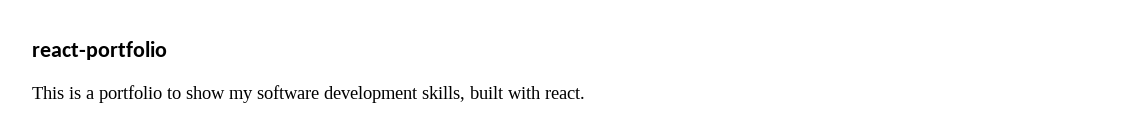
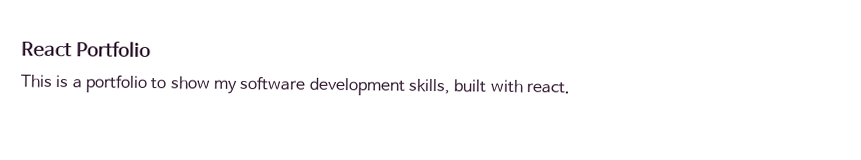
- react-portfolio
+ React Portfolio

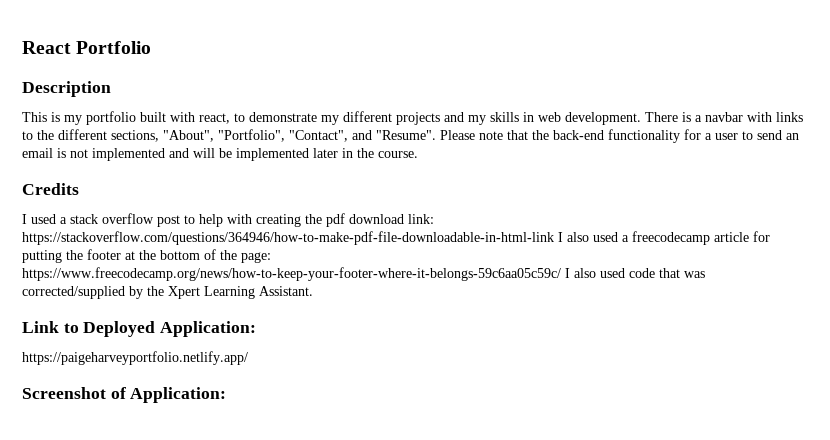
+ Description
- This is a portfolio to show my software development skills, built with react.
+ This is my portfolio built with react, to demonstrate my different projects and my skills in web development. There is a navbar with links to the different sections, "About", "Portfolio", "Contact", and "Resume". Please note that the back-end functionality for a user to send an email is not implemented and will be implemented later in the course.
+ Credits
+ I used a stack overflow post to help with creating the pdf download link: https://stackoverflow.com/questions/364946/how-to-make-pdf-file-downloadable-in-html-link I also used a freecodecamp article for putting the footer at the bottom of the page: https://www.freecodecamp.org/news/how-to-keep-your-footer-where-it-belongs-59c6aa05c59c/ I also used code that was corrected/supplied by the Xpert Learning Assistant.
+ Link to Deployed Application:
+ https://paigeharveyportfolio.netlify.app/
+ Screenshot of Application:

